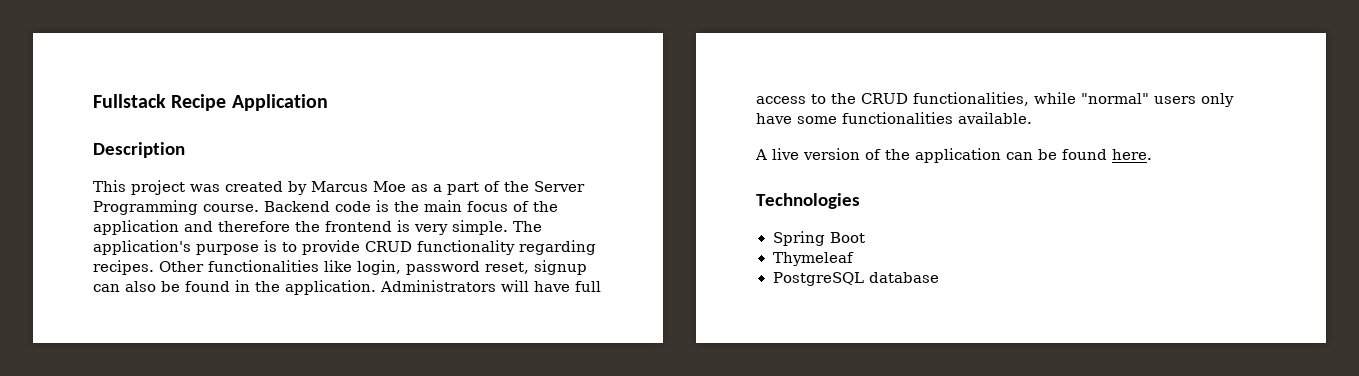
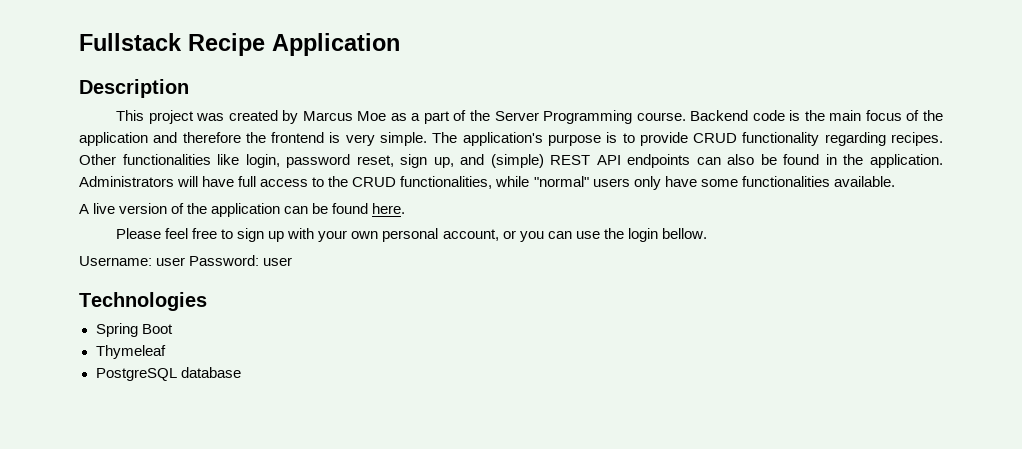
- Other functionalities like login, password reset, signup can also be found in the application.
+ Other functionalities like login, password reset, sign up, and (simple) REST API endpoints can also be found in the application.
+ Please feel free to sign up with your own personal account, or you can use the login bellow.
+ Username: user Password: user

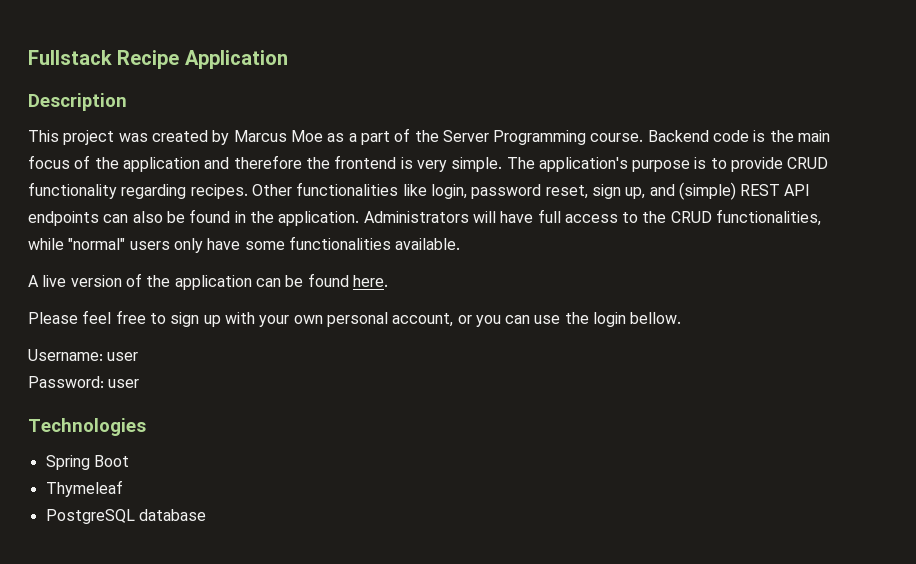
- Username: user Password: user
+ Username: user
+ Password: user

